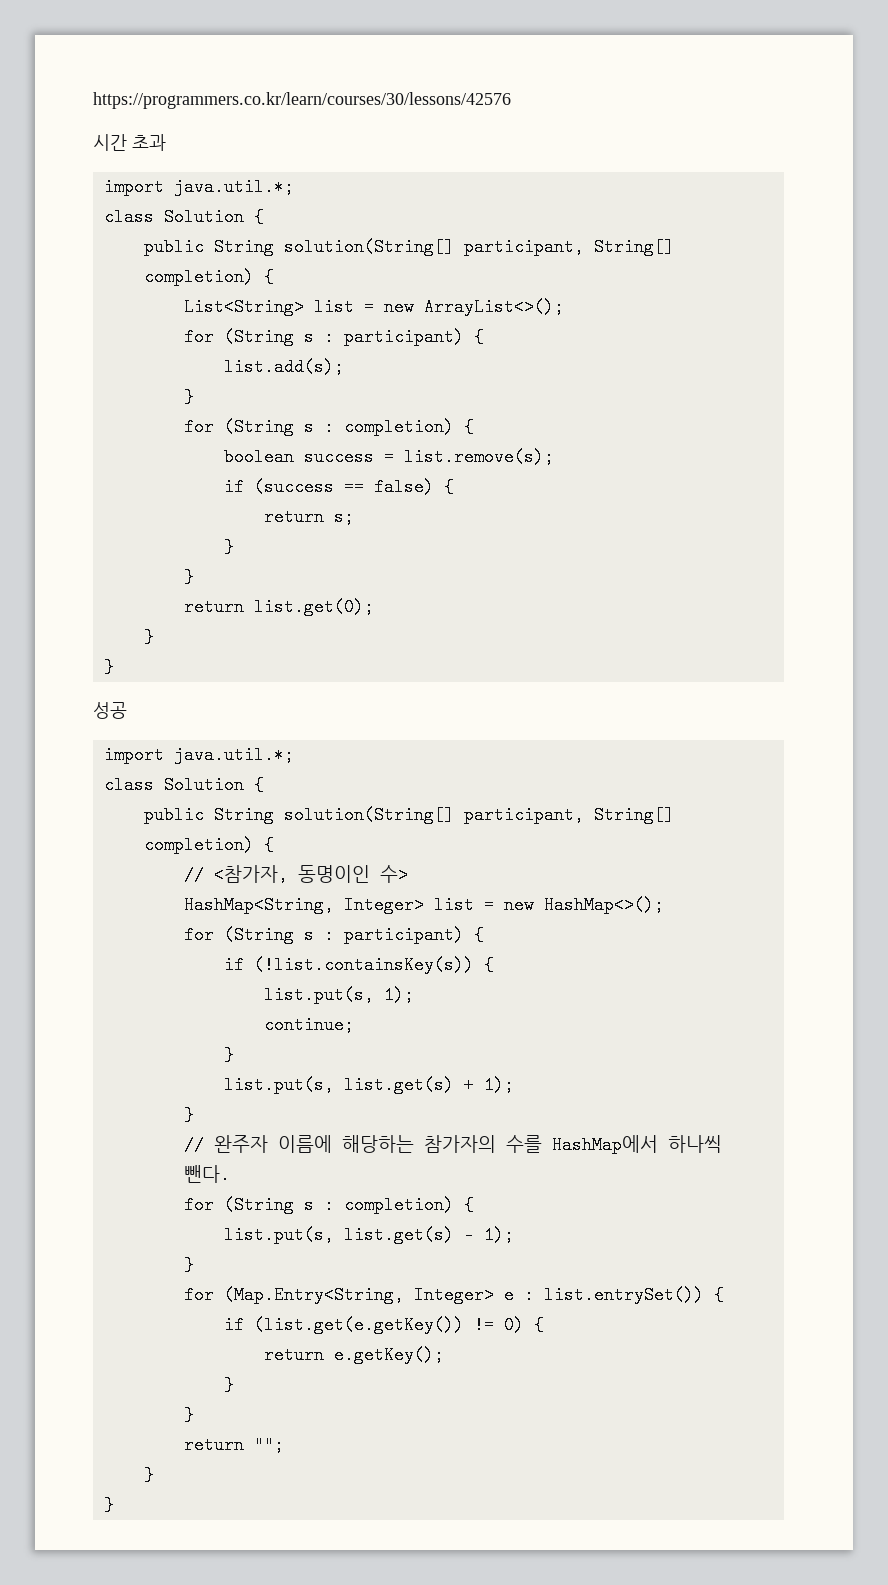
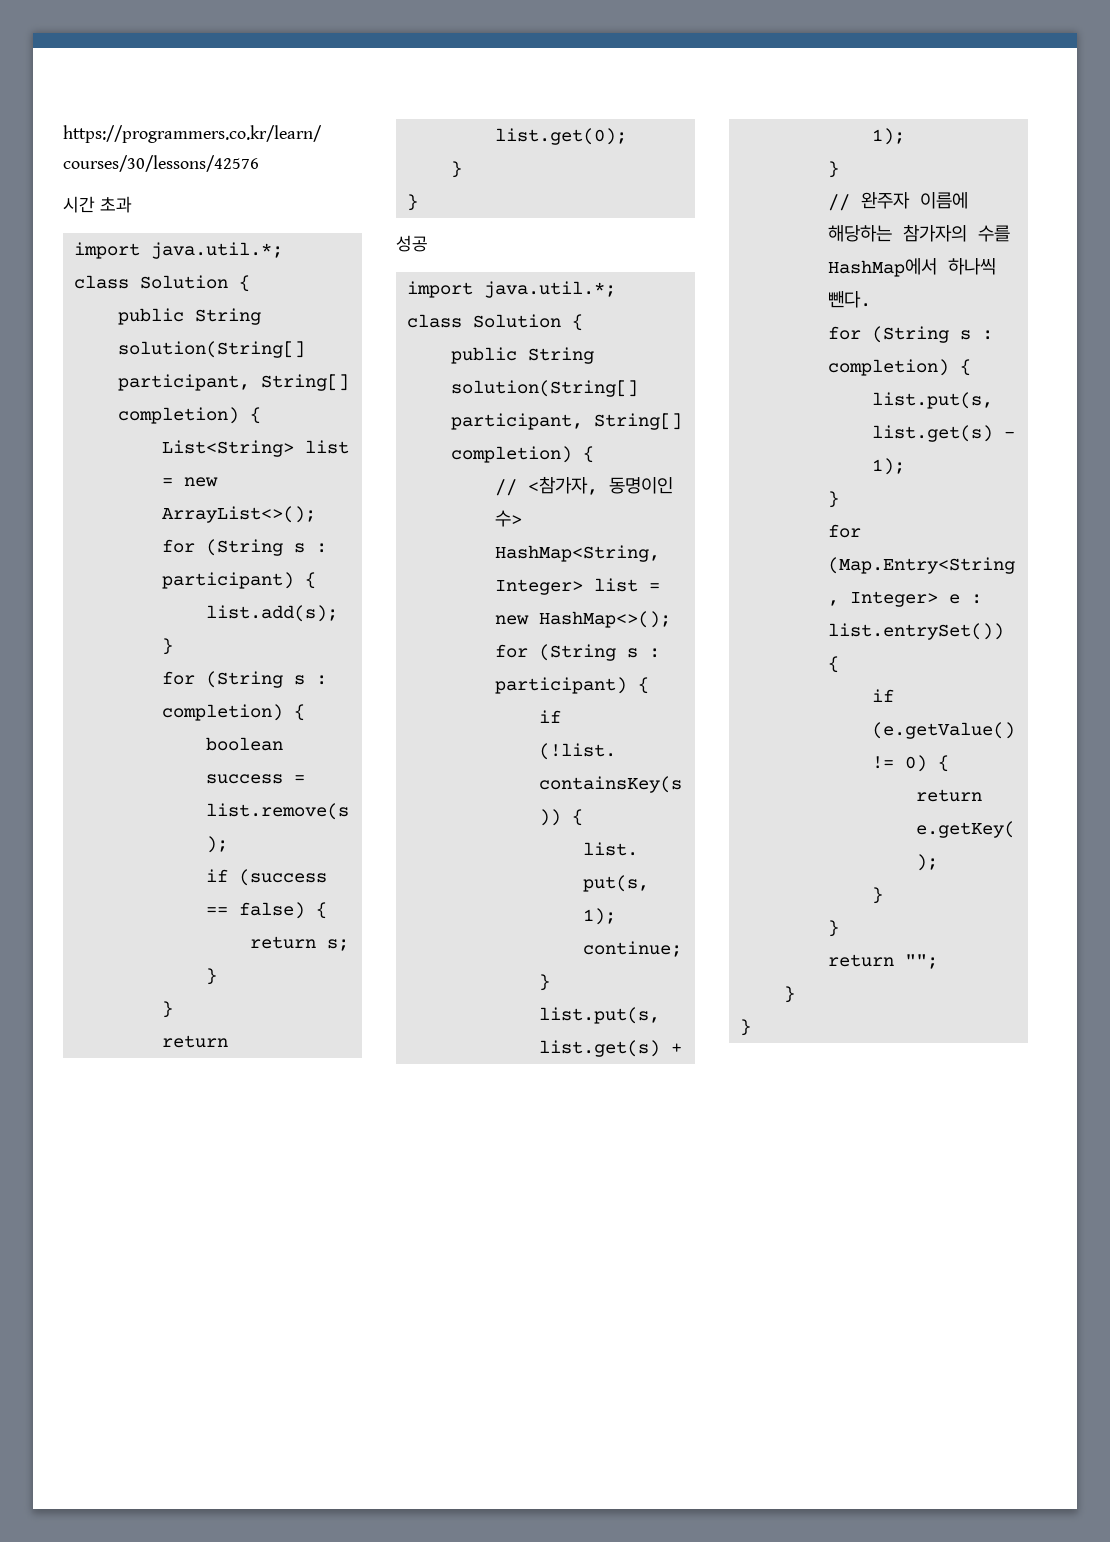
- if (list.get(e.getKey()) != 0) {
+ if (e.getValue() != 0) {

